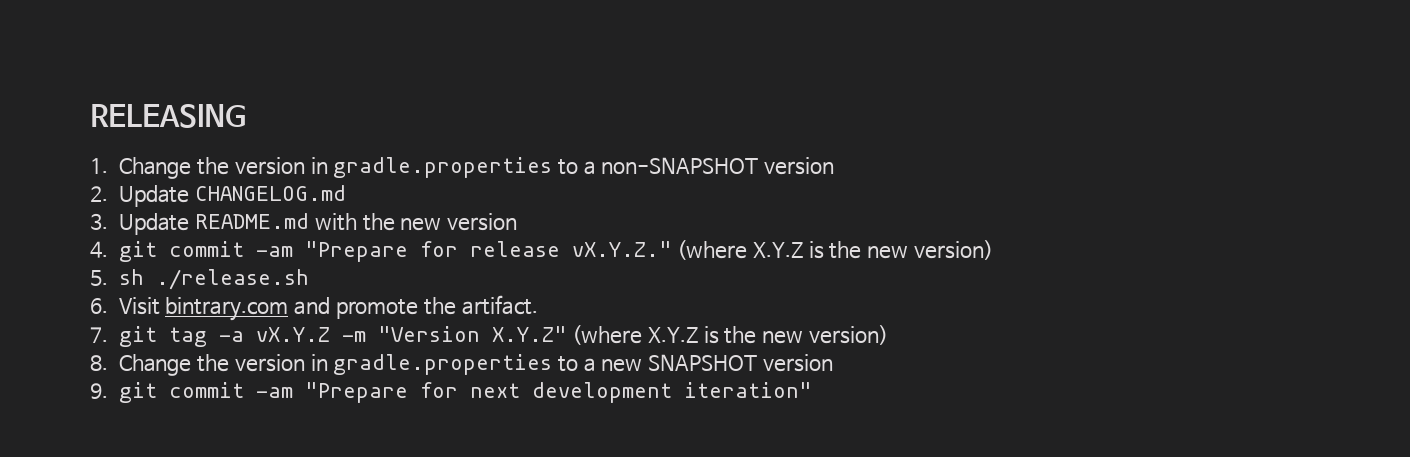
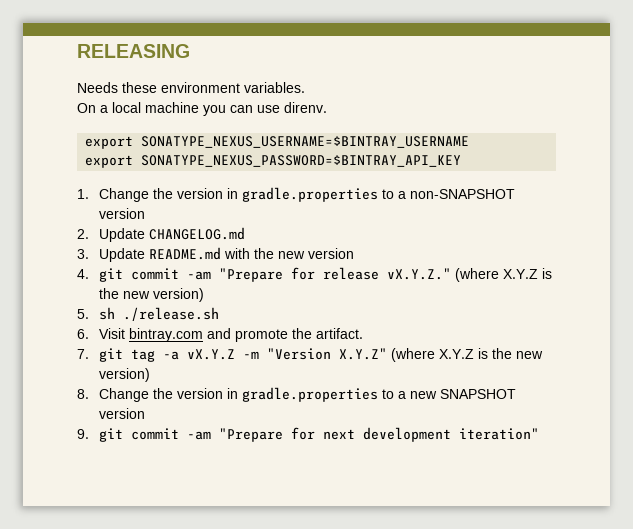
+ Needs these environment variables.
+ On a local machine you can use direnv.
+ export SONATYPE_NEXUS_USERNAME=$BINTRAY_USERNAME
+ export SONATYPE_NEXUS_PASSWORD=$BINTRAY_API_KEY
- 6. Visit bintrary.com and promote the artifact.
+ 6. Visit bintray.com and promote the artifact.

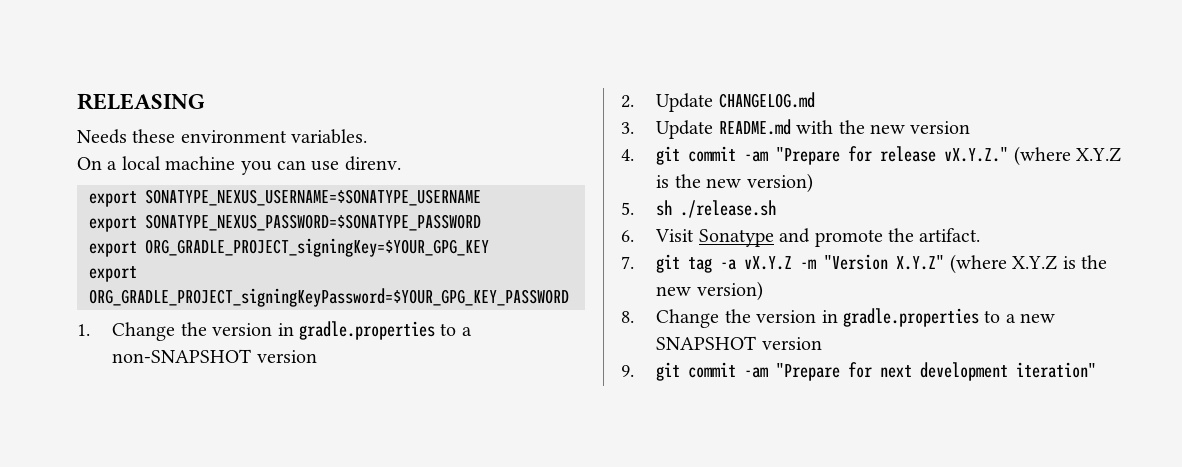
- export SONATYPE_NEXUS_USERNAME=$BINTRAY_USERNAME
- export SONATYPE_NEXUS_PASSWORD=$BINTRAY_API_KEY
+ export SONATYPE_NEXUS_USERNAME=$SONATYPE_USERNAME
+ export SONATYPE_NEXUS_PASSWORD=$SONATYPE_PASSWORD
+ export ORG_GRADLE_PROJECT_signingKey=$YOUR_GPG_KEY
+ export ORG_GRADLE_PROJECT_signingKeyPassword=$YOUR_GPG_KEY_PASSWORD
- 6. Visit bintray.com and promote the artifact.
+ 6. Visit Sonatype and promote the artifact.

